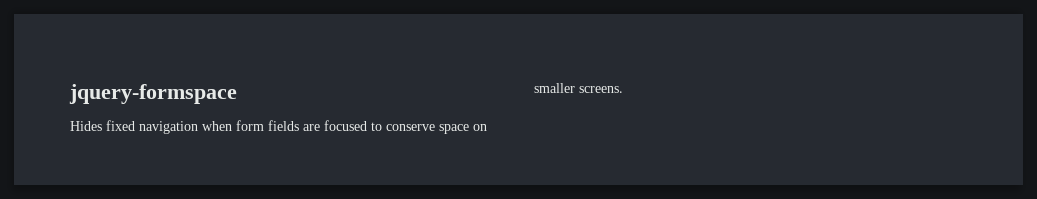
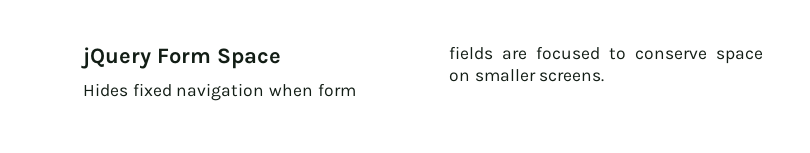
- jquery-formspace
+ jQuery Form Space

